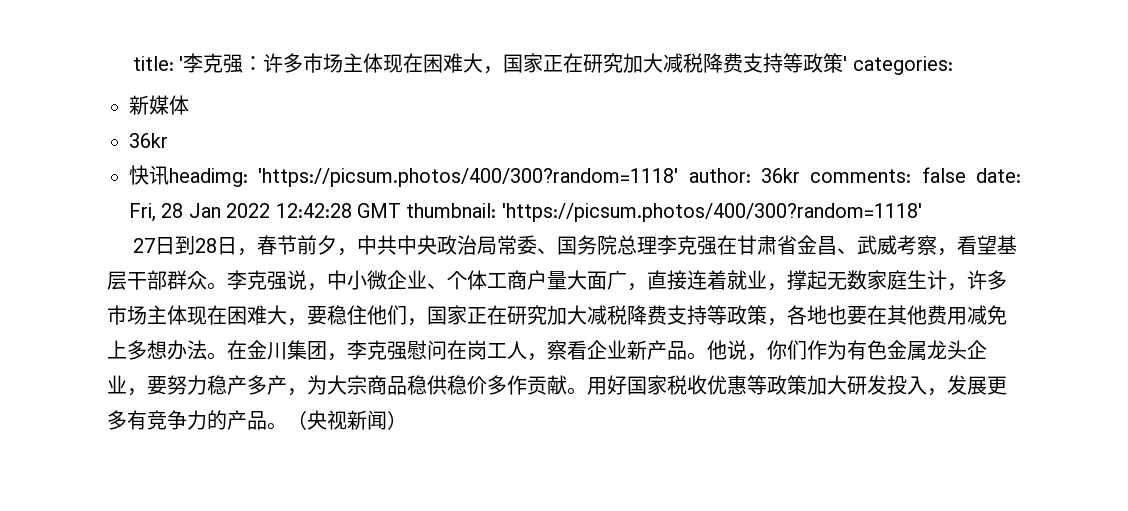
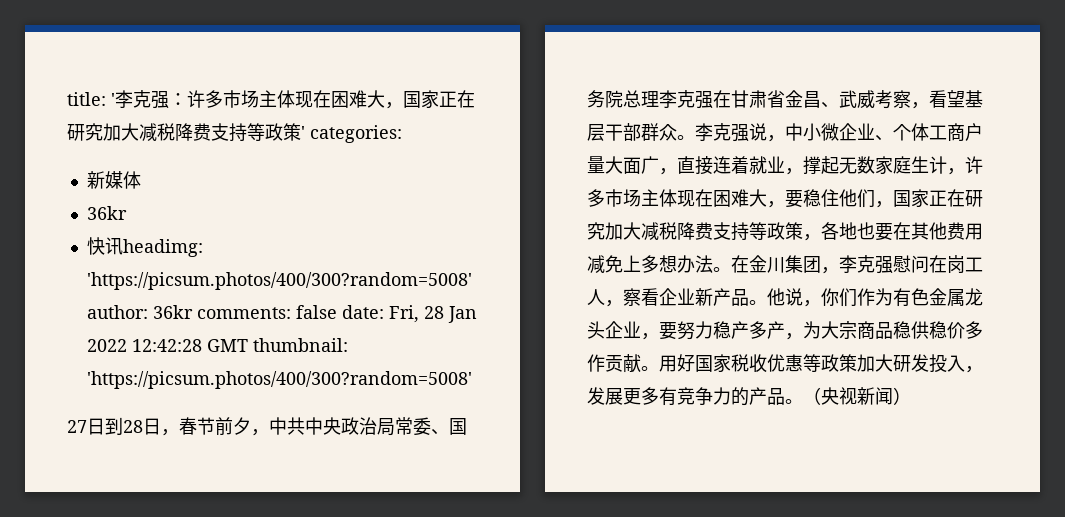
- 快讯headimg: 'https://picsum.photos/400/300?random=1118' author: 36kr comments: false date: Fri, 28 Jan 2022 12:42:28 GMT thumbnail: 'https://picsum.photos/400/300?random=1118'
+ 快讯headimg: 'https://picsum.photos/400/300?random=5008' author: 36kr comments: false date: Fri, 28 Jan 2022 12:42:28 GMT thumbnail: 'https://picsum.photos/400/300?random=5008'

